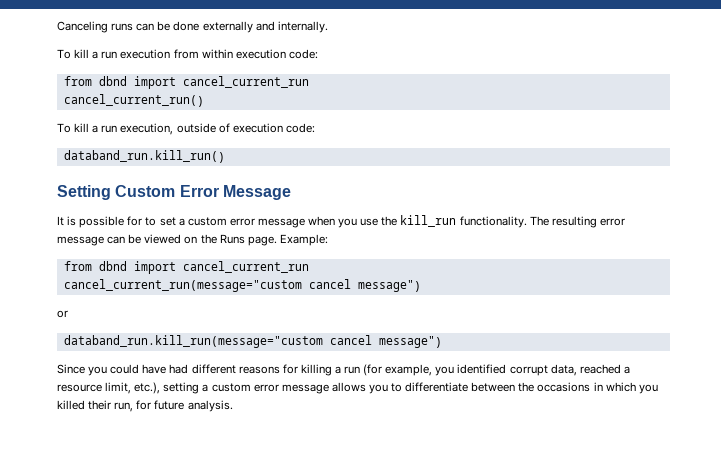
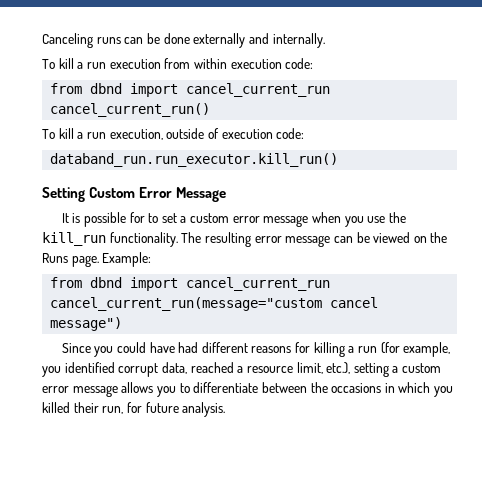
- databand_run.kill_run()
+ databand_run.run_executor.kill_run()
- or
- databand_run.kill_run(message="custom cancel message")

